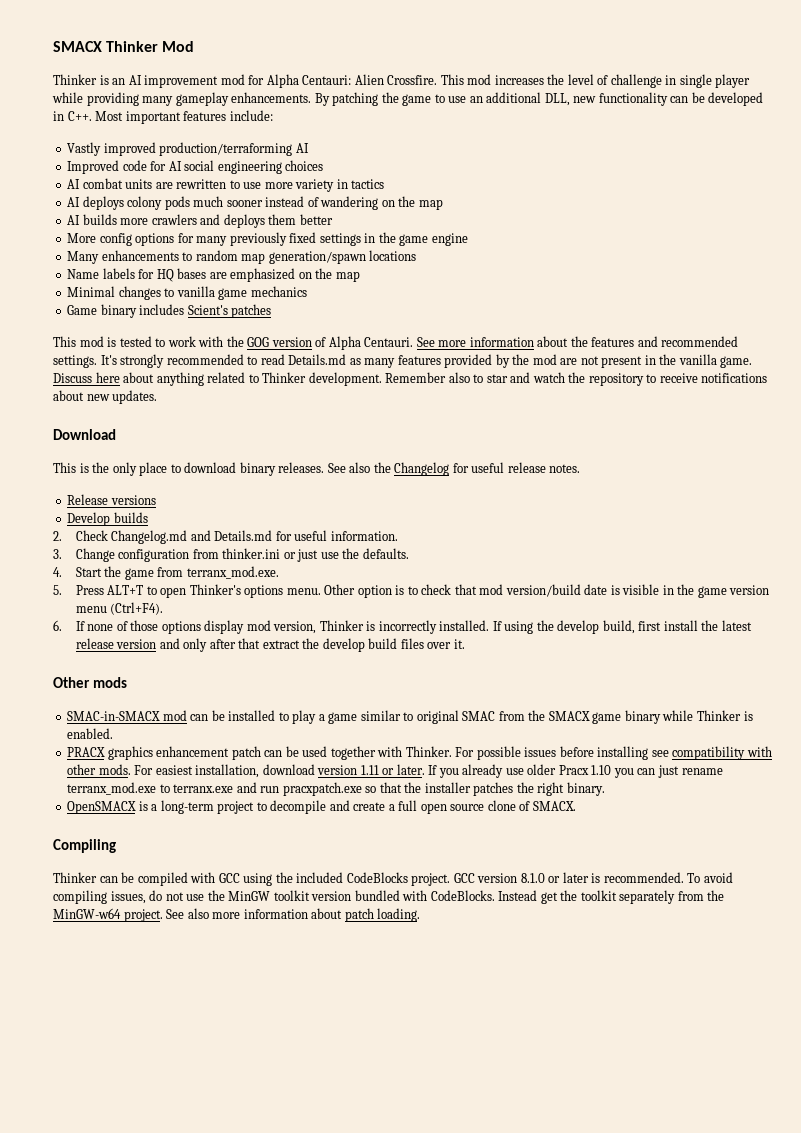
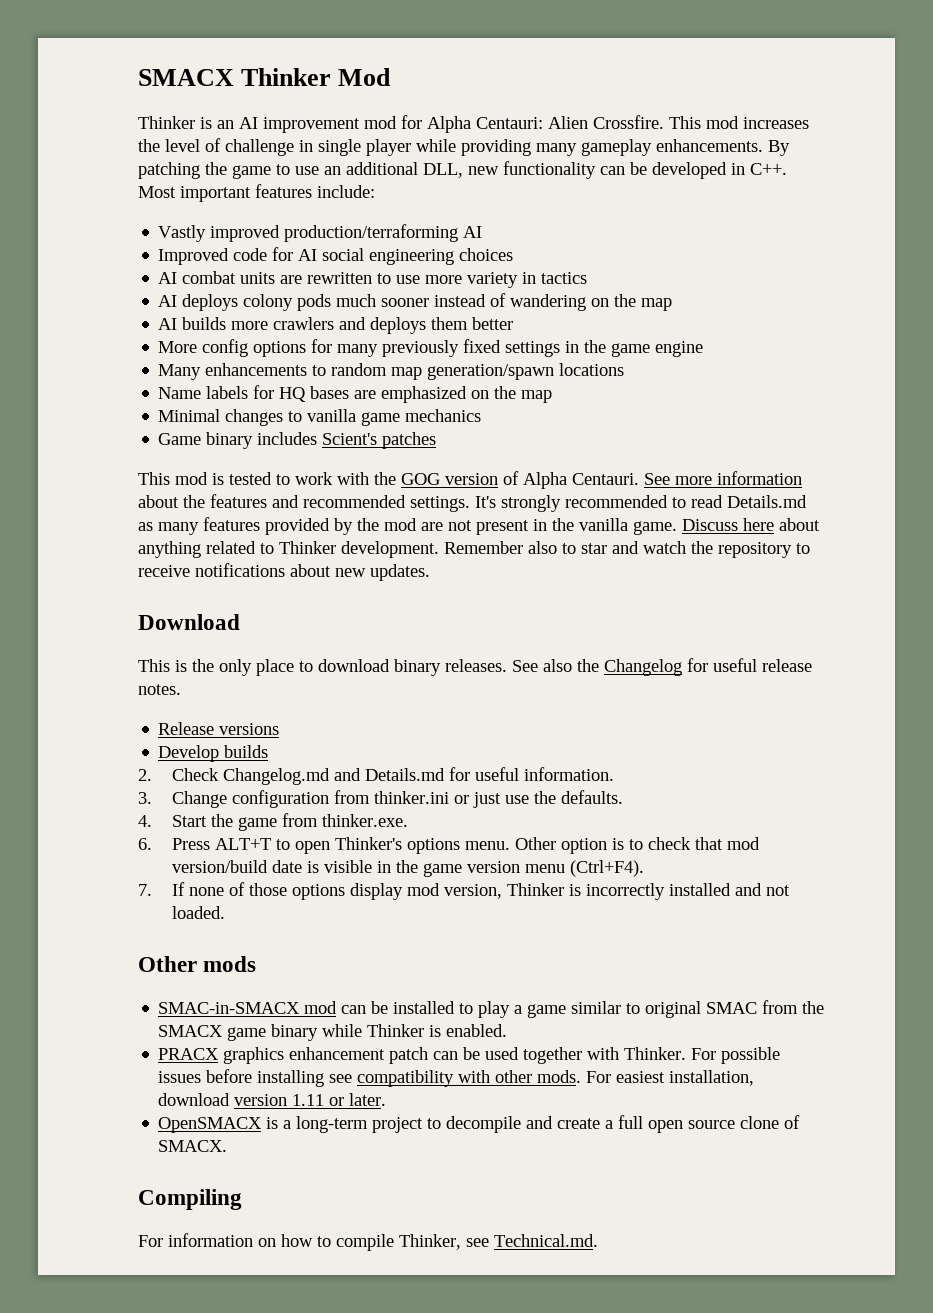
- 4. Start the game from terranx_mod.exe.
- 5. Press ALT+T to open Thinker's options menu.
+ 4. Start the game from thinker.exe.
+ 6. Press ALT+T to open Thinker's options menu.
- 6. If none of those options display mod version, Thinker is incorrectly installed. If using the develop build, first install the latest release version and only after that extract the develop build files over it.
+ 7. If none of those options display mod version, Thinker is incorrectly installed and not loaded.
- If you already use older Pracx 1.10 you can just rename terranx_mod.exe to terranx.exe and run pracxpatch.exe so that the installer patches the right binary.
- Thinker can be compiled with GCC using the included CodeBlocks project. GCC version 8.1.0 or later is recommended. To avoid compiling issues, do not use the MinGW toolkit version bundled with CodeBlocks. Instead get the toolkit separately from the MinGW-w64 project. See also more information about patch loading.
+ For information on how to compile Thinker, see Technical.md.

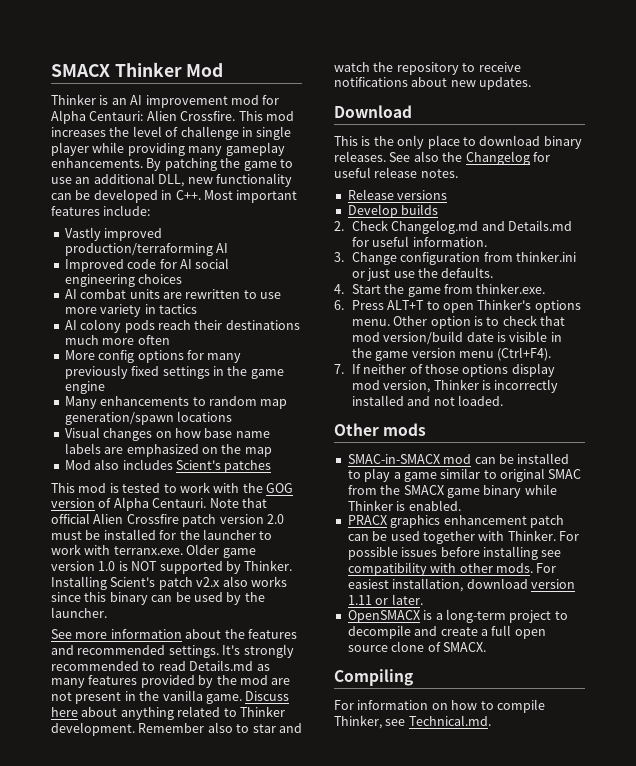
- AI deploys colony pods much sooner instead of wandering on the map
- AI builds more crawlers and deploys them better
+ AI colony pods reach their destinations much more often
- Name labels for HQ bases are emphasized on the map
+ Visual changes on how base name labels are emphasized on the map
- Minimal changes to vanilla game mechanics
- Game binary includes Scient's patches
+ Mod also includes Scient's patches
- This mod is tested to work with the GOG version of Alpha Centauri. See more information about the features and recommended settings.
+ This mod is tested to work with the GOG version of Alpha Centauri. Note that official Alien Crossfire patch version 2.0 must be installed for the launcher to work with terranx.exe. Older game version 1.0 is NOT supported by Thinker. Installing Scient's patch v2.x also works since this binary can be used by the launcher.
+ See more information about the features and recommended settings.
- 7. If none of those options display mod version, Thinker is incorrectly installed and not loaded.
+ 7. If neither of those options display mod version, Thinker is incorrectly installed and not loaded.

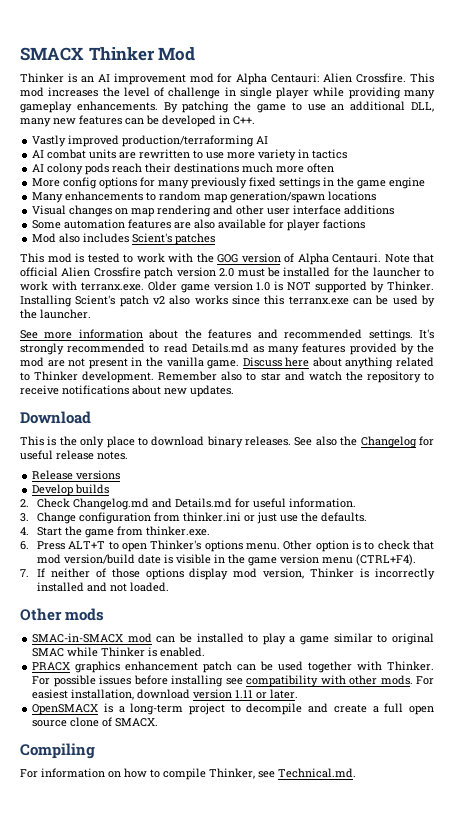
- By patching the game to use an additional DLL, new functionality can be developed in C++. Most important features include:
+ By patching the game to use an additional DLL, many new features can be developed in C++.
- Improved code for AI social engineering choices
- Visual changes on how base name labels are emphasized on the map
+ Visual changes on map rendering and other user interface additions
+ Some automation features are also available for player factions
- Installing Scient's patch v2.x also works since this binary can be used by the launcher.
+ Installing Scient's patch v2 also works since this terranx.exe can be used by the launcher.
- Other option is to check that mod version/build date is visible in the game version menu (Ctrl+F4).
+ Other option is to check that mod version/build date is visible in the game version menu (CTRL+F4).
- SMAC-in-SMACX mod can be installed to play a game similar to original SMAC from the SMACX game binary while Thinker is enabled.
+ SMAC-in-SMACX mod can be installed to play a game similar to original SMAC while Thinker is enabled.

